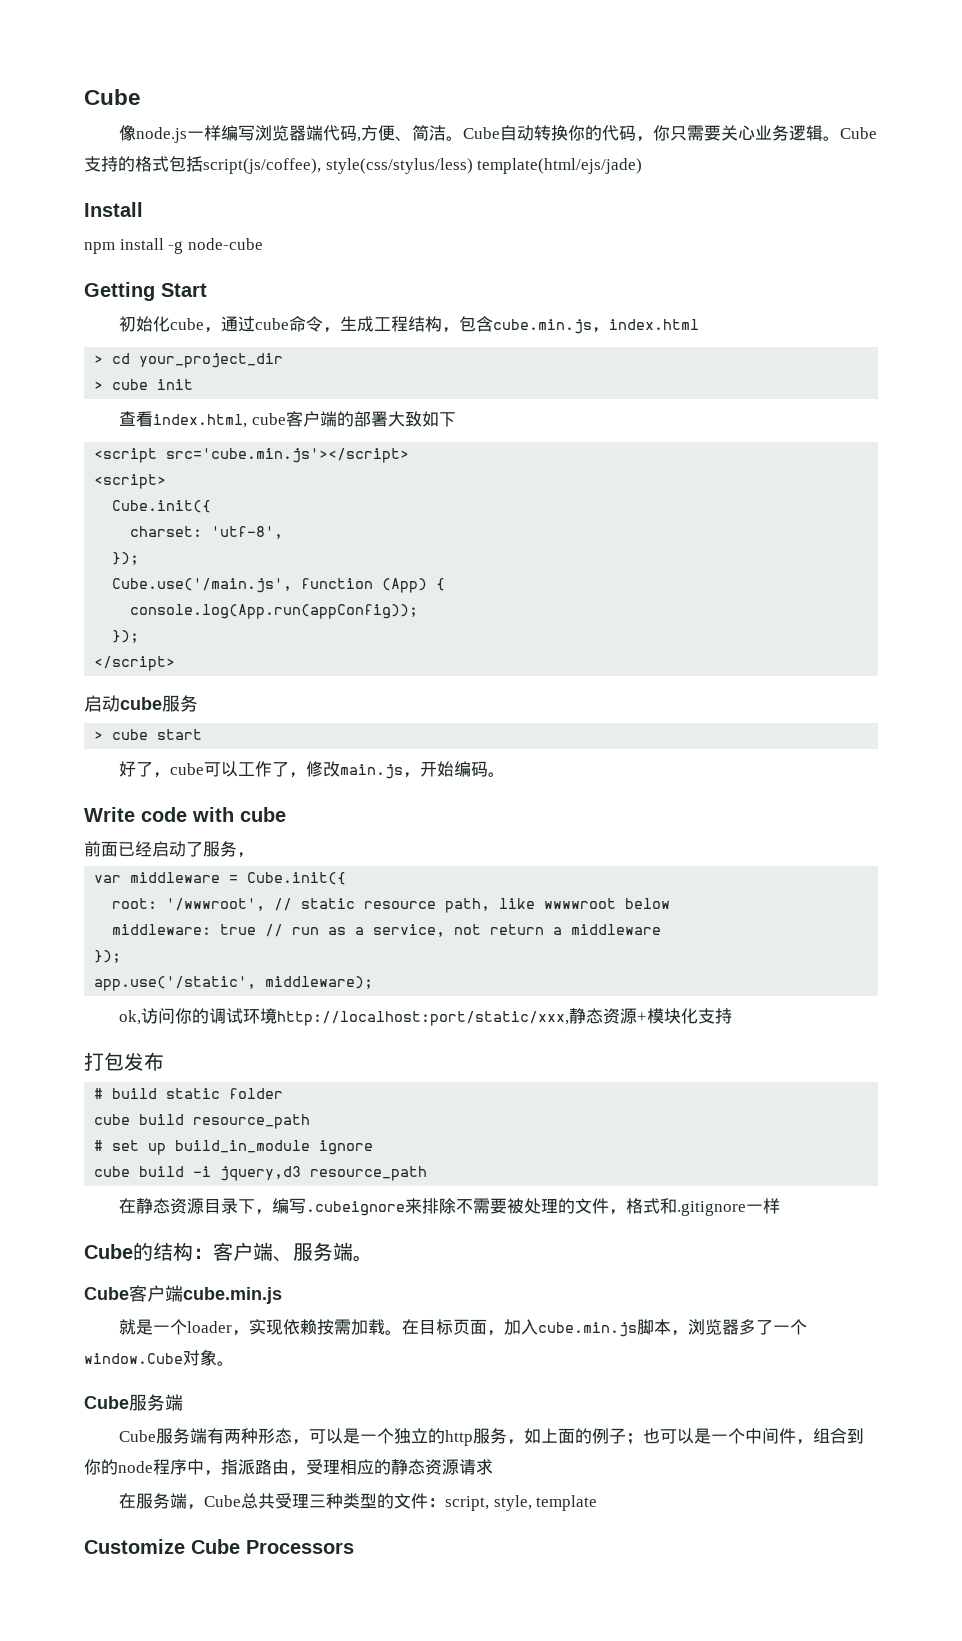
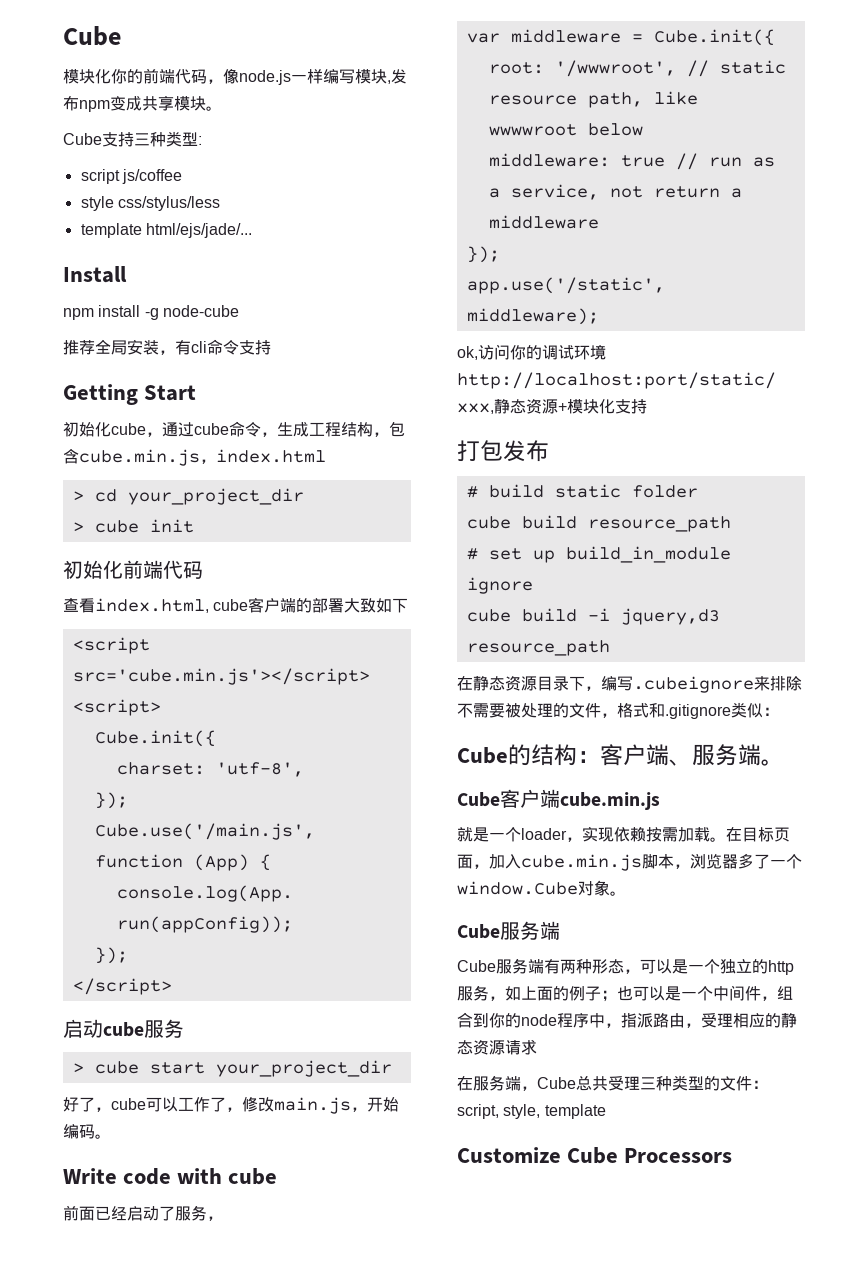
- 像node.js一样编写浏览器端代码,方便、简洁。Cube自动转换你的代码，你只需要关心业务逻辑。Cube支持的格式包括script(js/coffee), style(css/stylus/less) template(html/ejs/jade)
+ 模块化你的前端代码，像node.js一样编写模块,发布npm变成共享模块。
+ Cube支持三种类型:
+ script js/coffee
+ style css/stylus/less
+ template html/ejs/jade/...
+ 推荐全局安装，有cli命令支持
+ 初始化前端代码
- > cube start
+ > cube start your_project_dir
- 在静态资源目录下，编写.cubeignore来排除不需要被处理的文件，格式和.gitignore一样
+ 在静态资源目录下，编写.cubeignore来排除不需要被处理的文件，格式和.gitignore类似：

